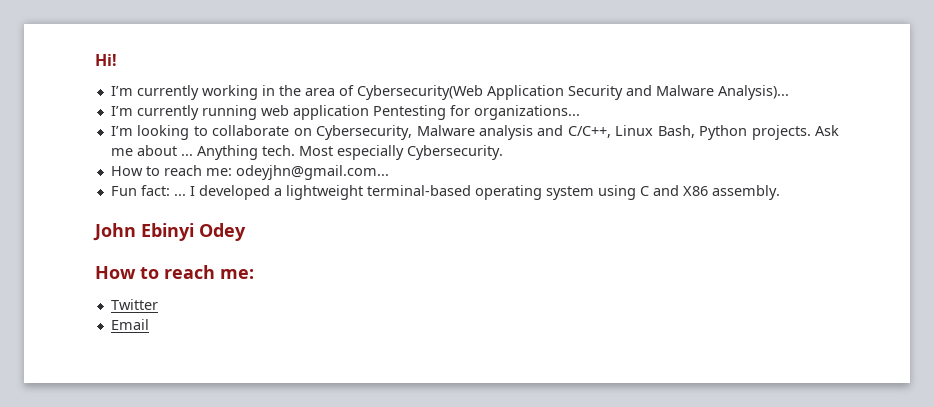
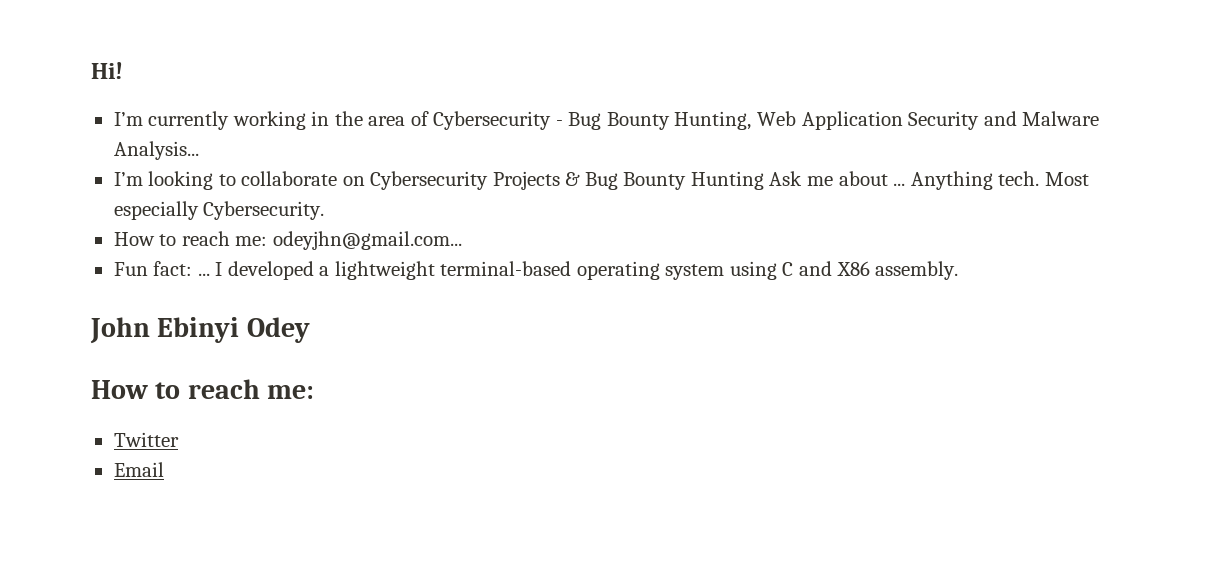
- I’m currently working in the area of Cybersecurity(Web Application Security and Malware Analysis)...
- I’m currently running web application Pentesting for organizations...
+ I’m currently working in the area of Cybersecurity - Bug Bounty Hunting, Web Application Security and Malware Analysis...
- I’m looking to collaborate on Cybersecurity, Malware analysis and C/C++, Linux Bash, Python projects. Ask me about ...
+ I’m looking to collaborate on Cybersecurity Projects & Bug Bounty Hunting Ask me about ...

